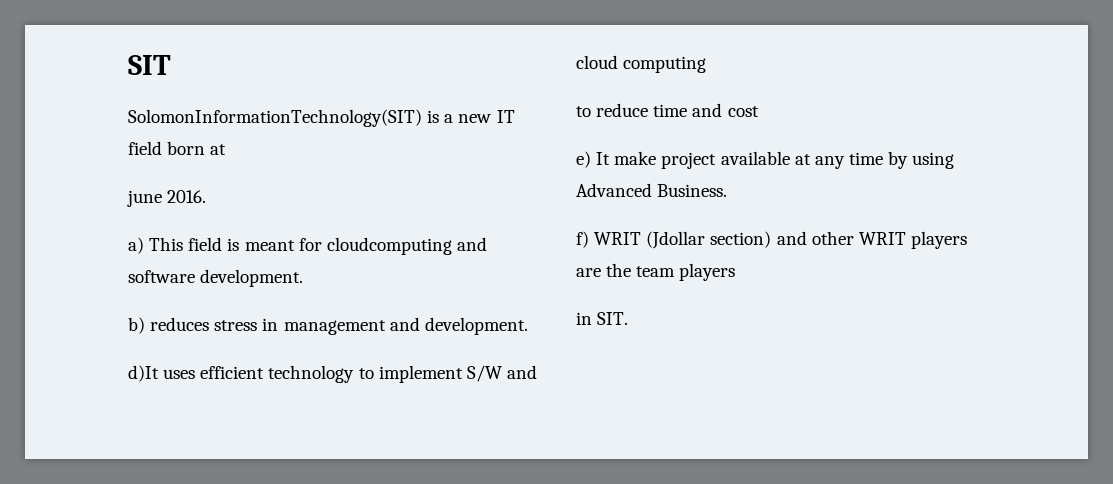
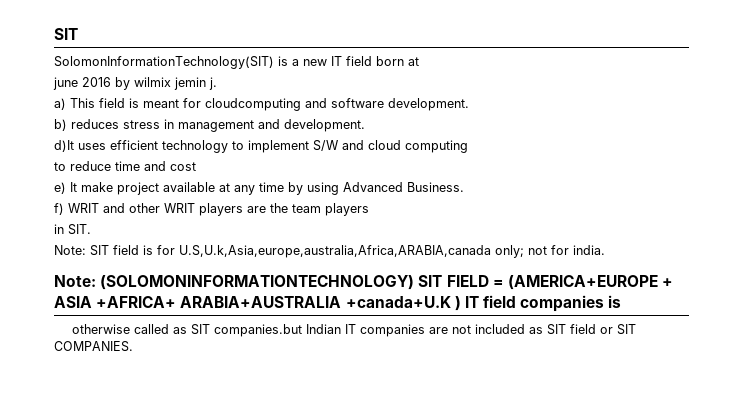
- june 2016.
+ june 2016 by wilmix jemin j.
- f) WRIT (Jdollar section) and other WRIT players are the team players
+ f) WRIT and other WRIT players are the team players
+ Note: SIT field is for U.S,U.k,Asia,europe,australia,Africa,ARABIA,canada only; not for india.
+ Note: (SOLOMONINFORMATIONTECHNOLOGY) SIT FIELD = (AMERICA+EUROPE + ASIA +AFRICA+ ARABIA+AUSTRALIA +canada+U.K ) IT field companies is
+ otherwise called as SIT companies.but Indian IT companies are not included as SIT field or SIT COMPANIES.

